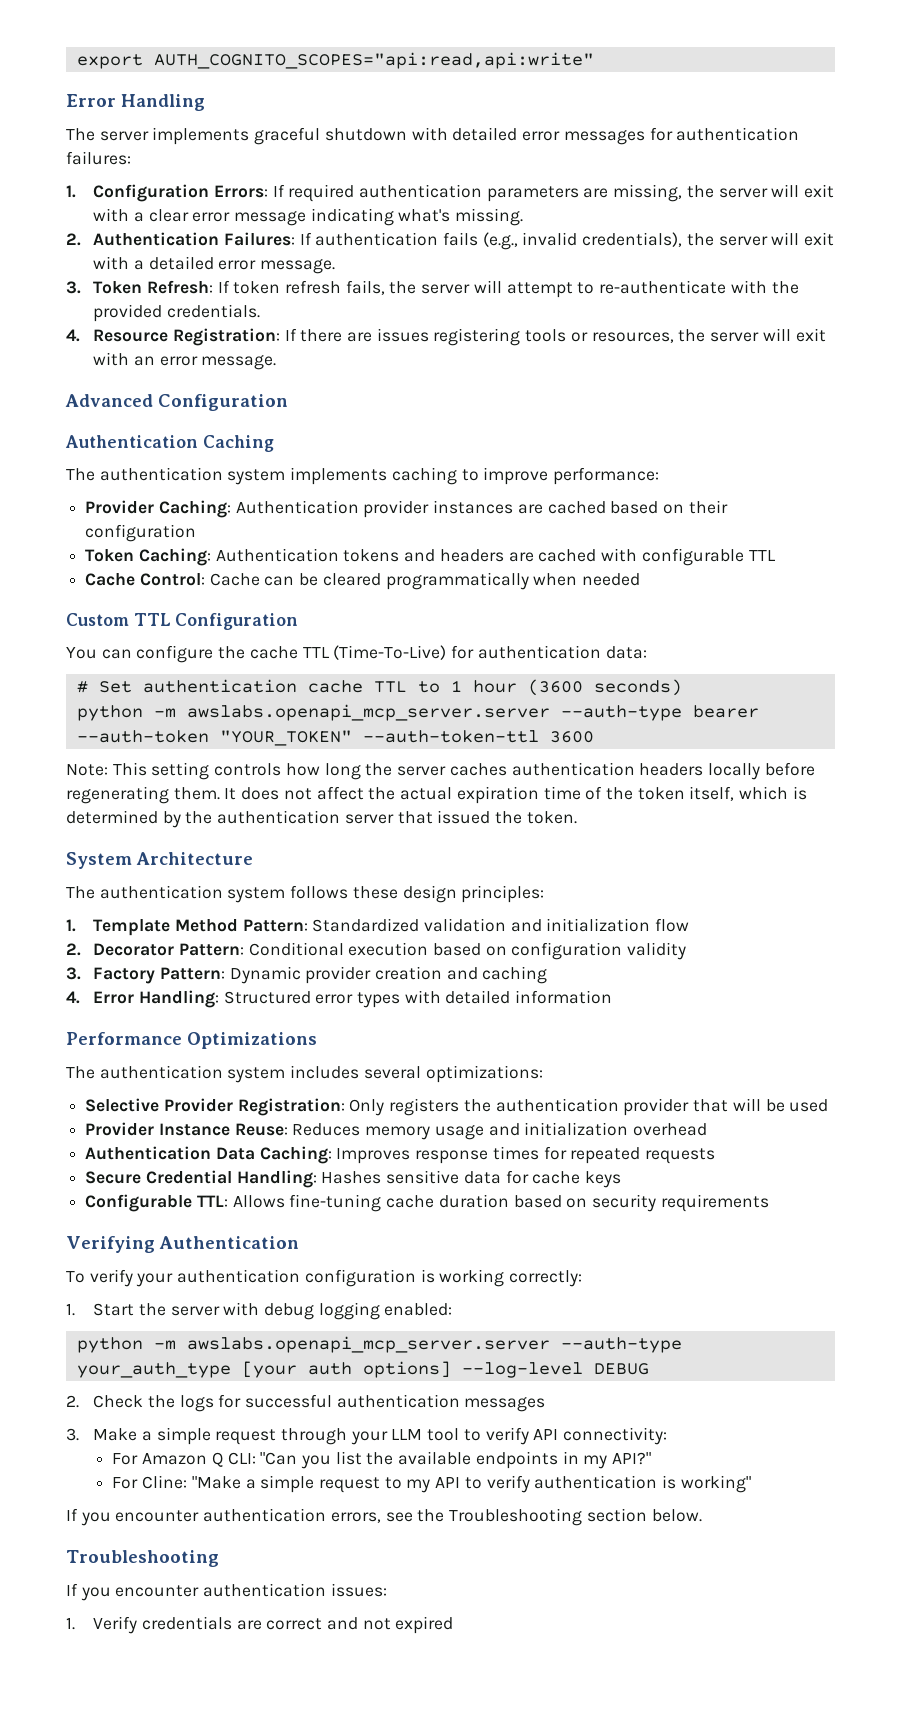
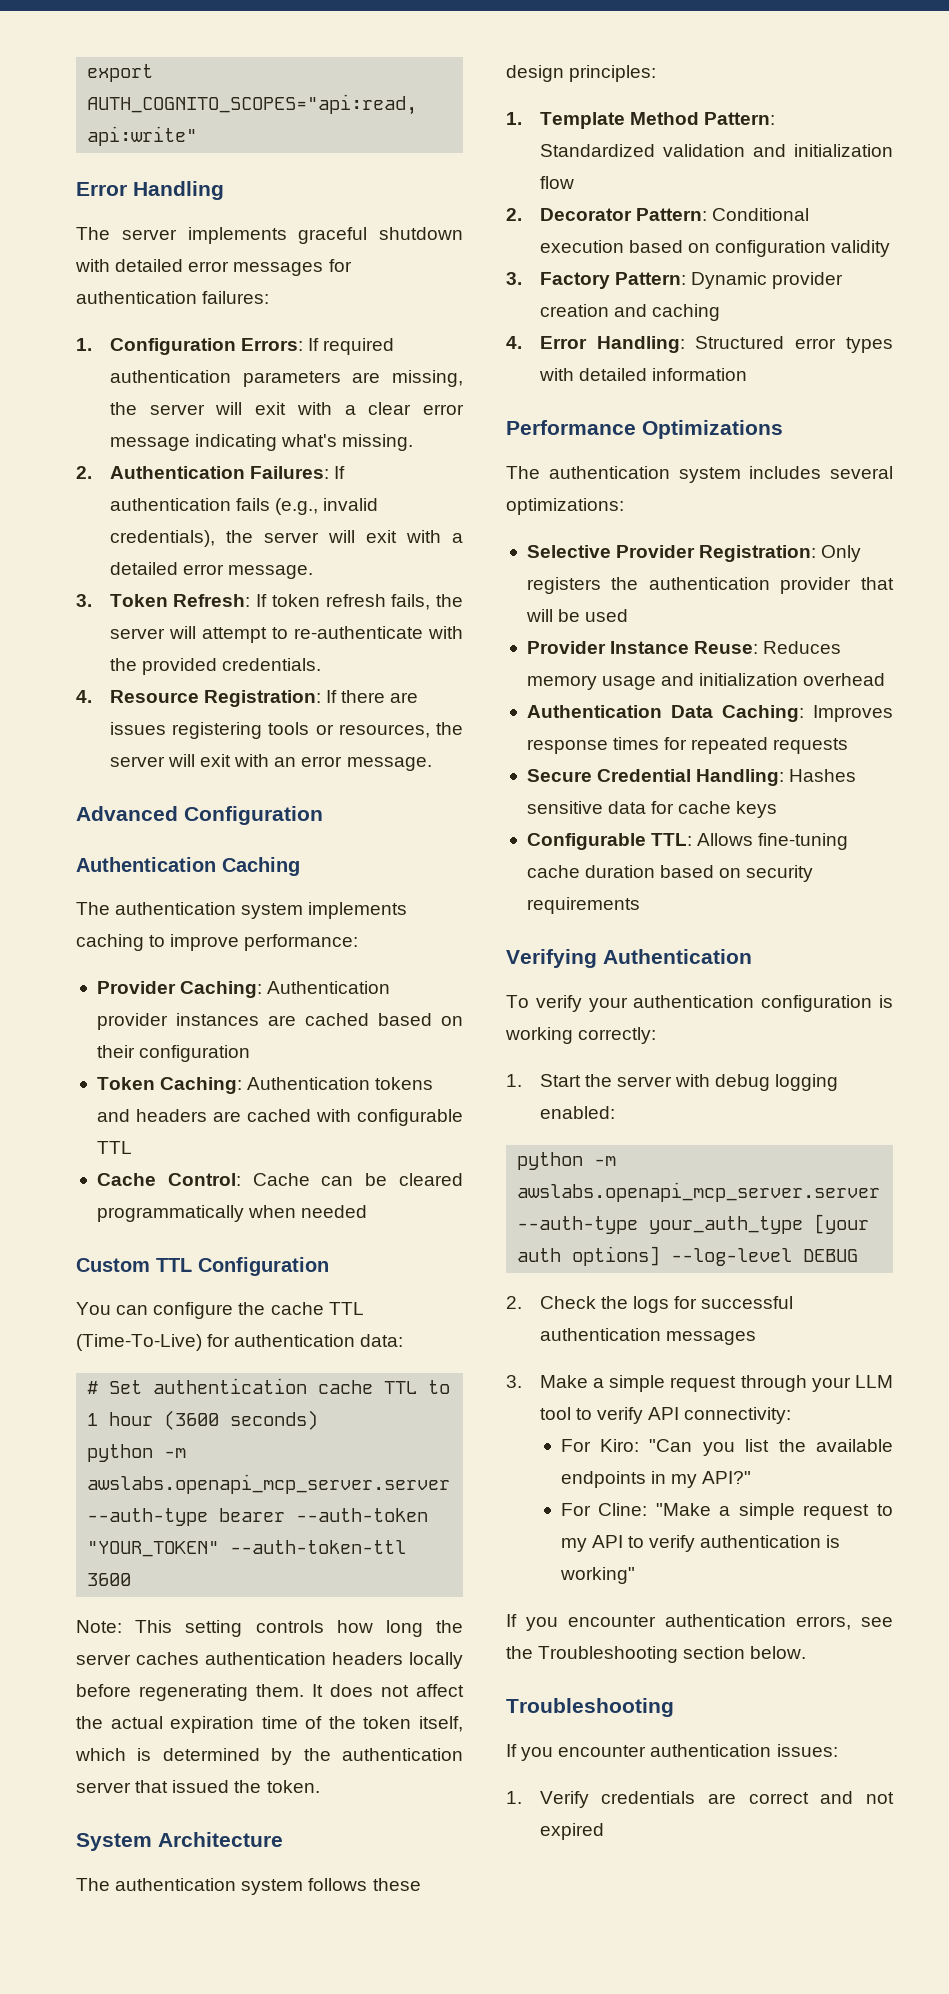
- For Amazon Q CLI: "Can you list the available endpoints in my API?"
+ For Kiro: "Can you list the available endpoints in my API?"

